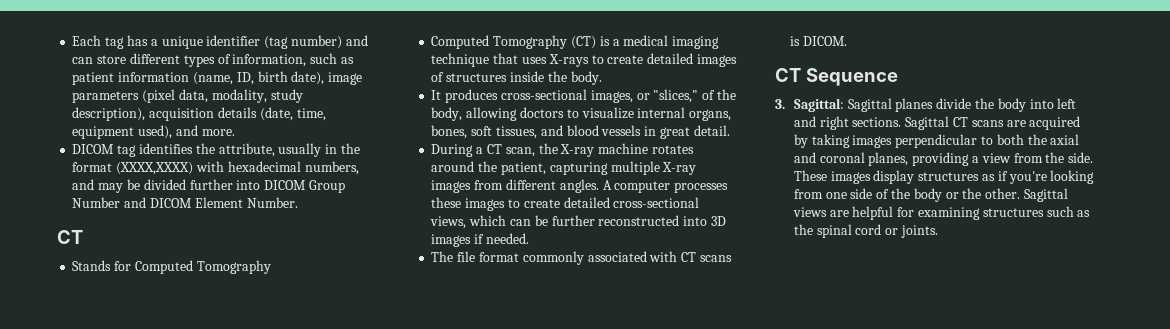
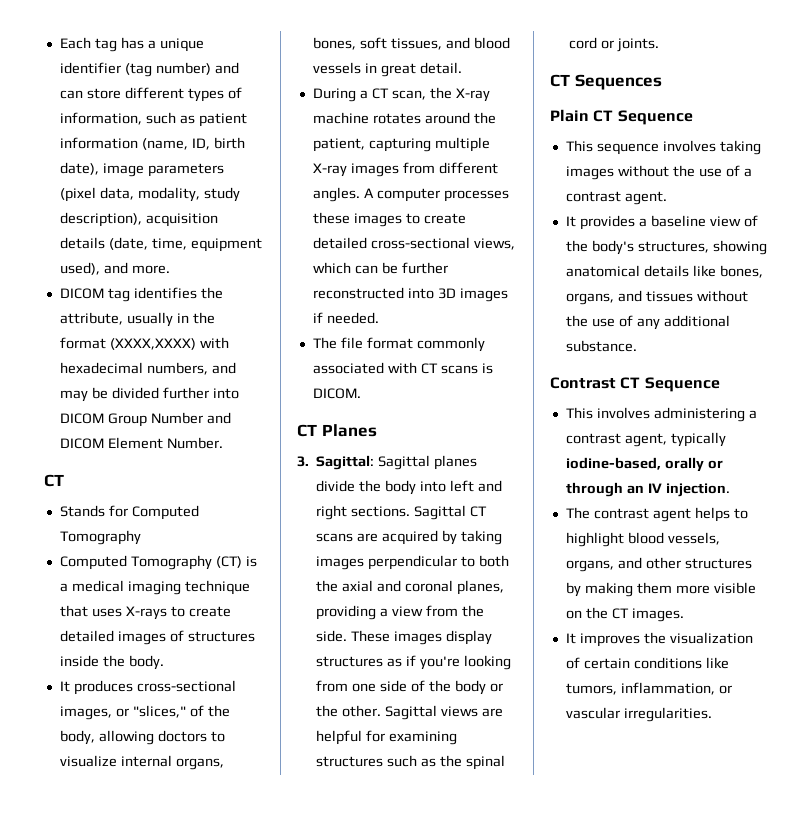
- CT Sequence
+ CT Planes
+ CT Sequences
+ Plain CT Sequence
+ This sequence involves taking images without the use of a contrast agent.
+ It provides a baseline view of the body's structures, showing anatomical details like bones, organs, and tissues without the use of any additional substance.
+ Contrast CT Sequence
+ This involves administering a contrast agent, typically iodine-based, orally or through an IV injection.
+ The contrast agent helps to highlight blood vessels, organs, and other structures by making them more visible on the CT images.
+ It improves the visualization of certain conditions like tumors, inflammation, or vascular irregularities.

